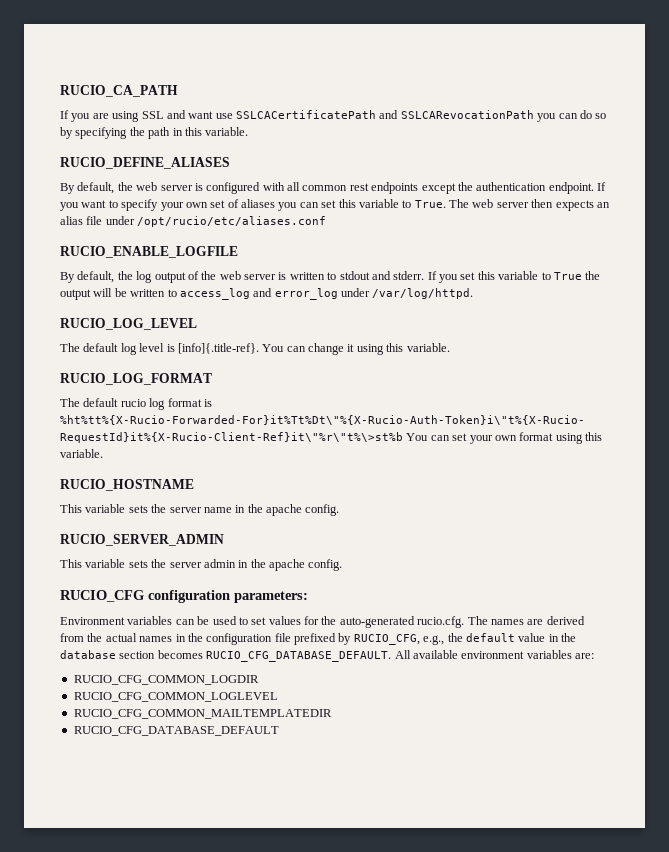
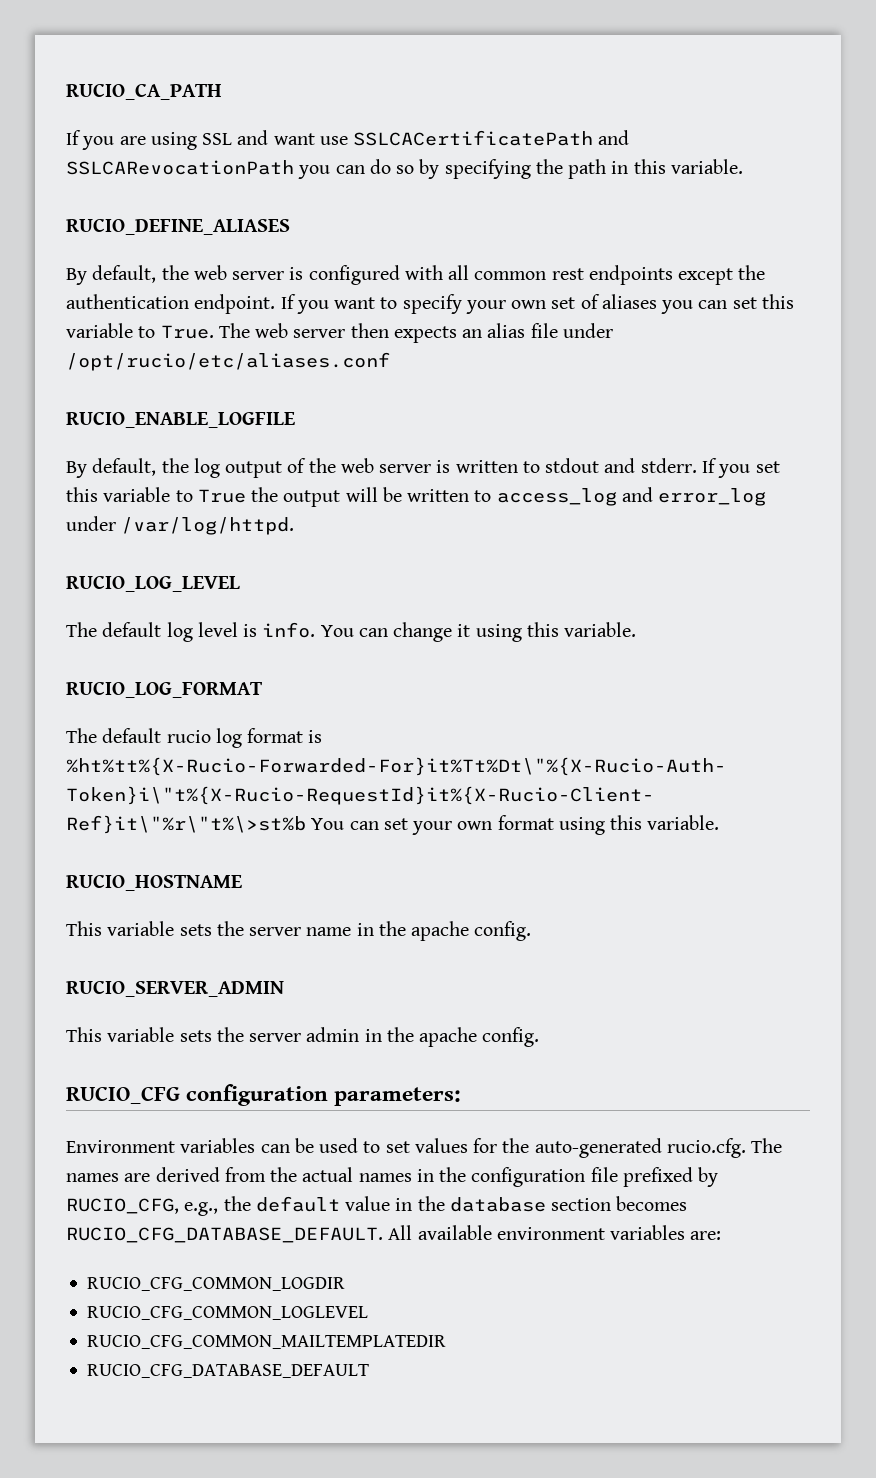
- The default log level is [info]{.title-ref}. You can change it using this variable.
+ The default log level is info. You can change it using this variable.

